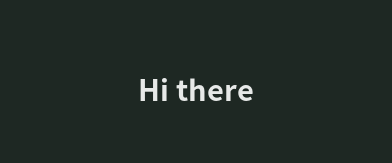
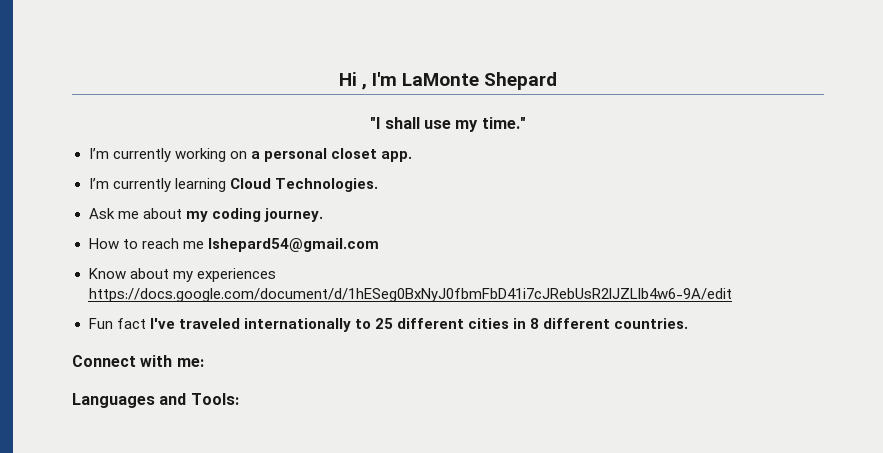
- Hi there
+ Hi , I'm LaMonte Shepard
+ "I shall use my time."
+ I’m currently working on a personal closet app.
+ I’m currently learning Cloud Technologies.
+ Ask me about my coding journey.
+ How to reach me lshepard54@gmail.com
+ Know about my experiences https://docs.google.com/document/d/1hESeg0BxNyJ0fbmFbD41i7cJRebUsR2lJZLlb4w6-9A/edit
+ Fun fact I've traveled internationally to 25 different cities in 8 different countries.
+ Connect with me:
+ Languages and Tools:

